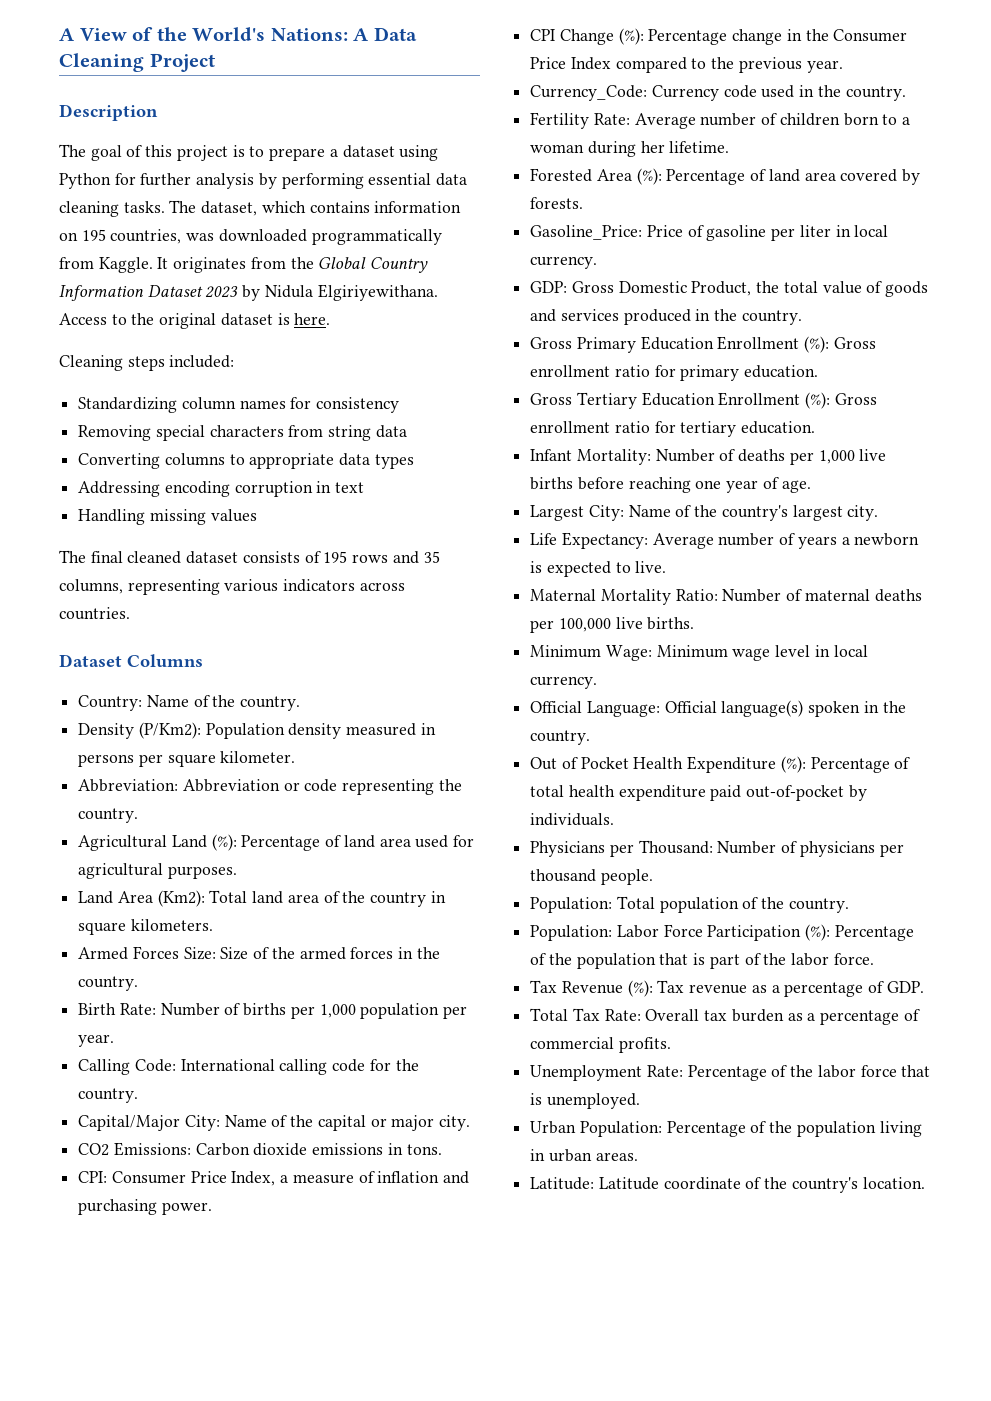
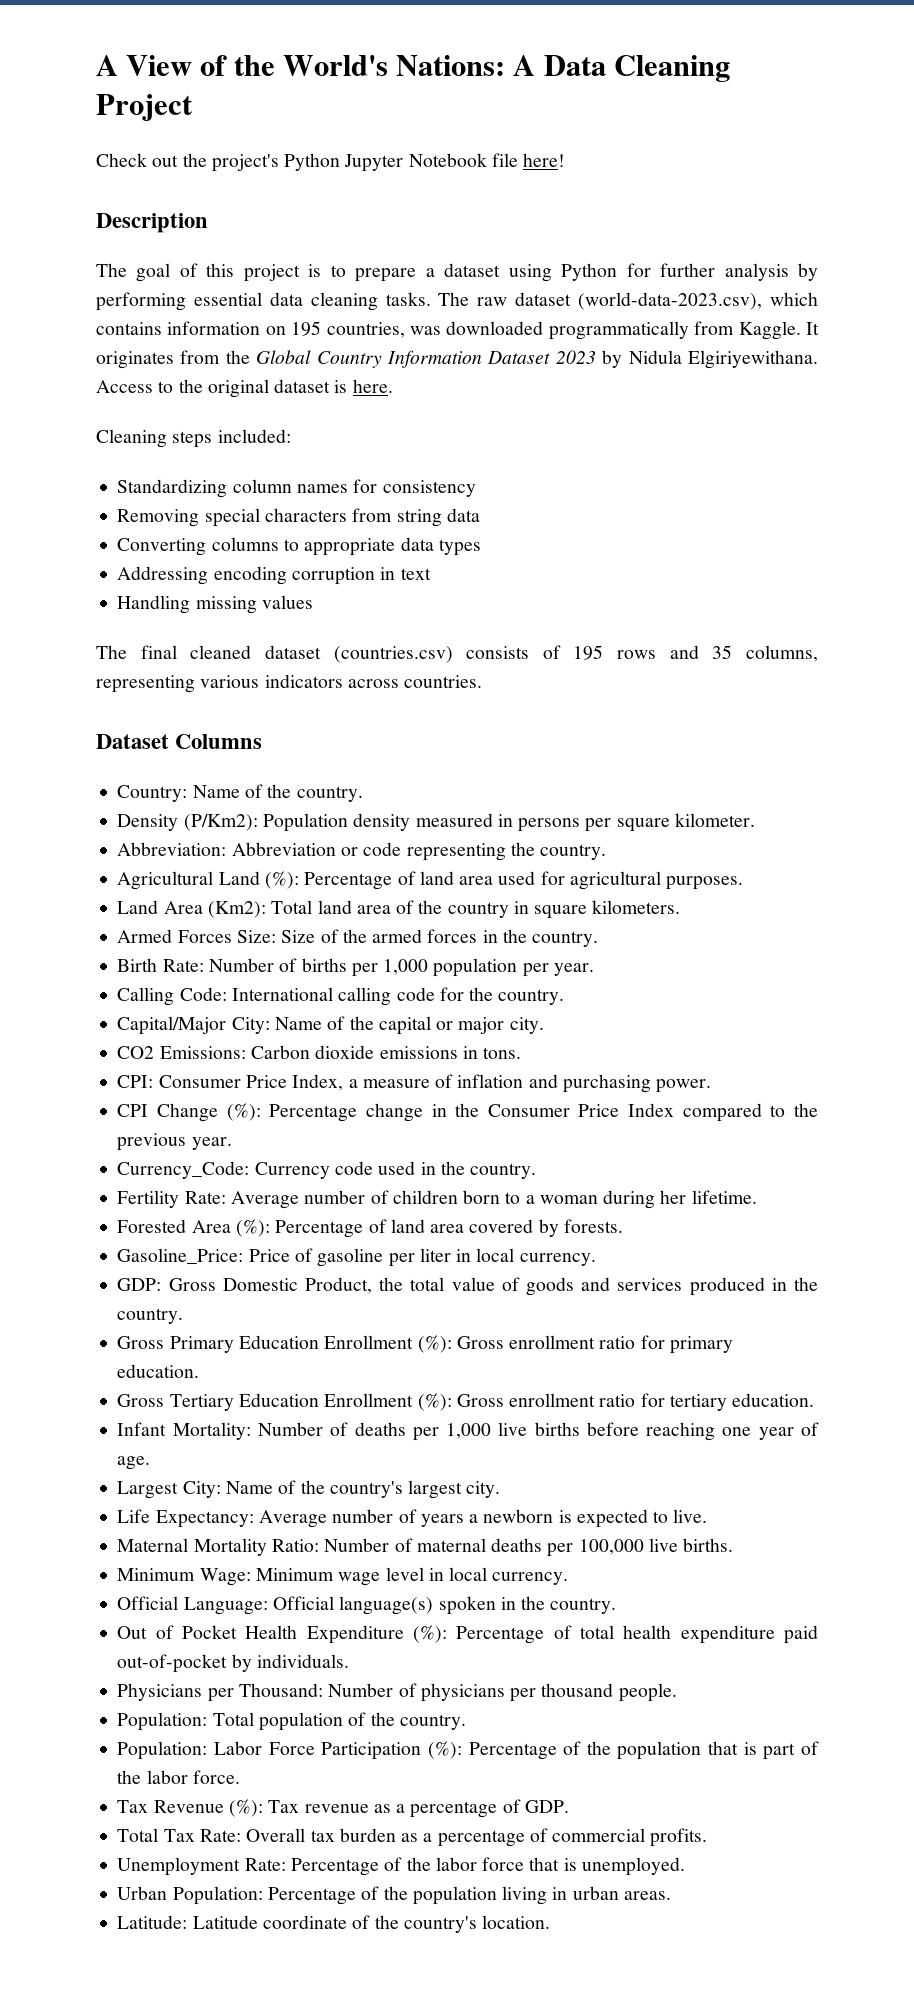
+ Check out the project's Python Jupyter Notebook file here!
- The dataset, which contains information on 195 countries, was downloaded programmatically from Kaggle.
+ The raw dataset (world-data-2023.csv), which contains information on 195 countries, was downloaded programmatically from Kaggle.
- The final cleaned dataset consists of 195 rows and 35 columns, representing various indicators across countries.
+ The final cleaned dataset (countries.csv) consists of 195 rows and 35 columns, representing various indicators across countries.

